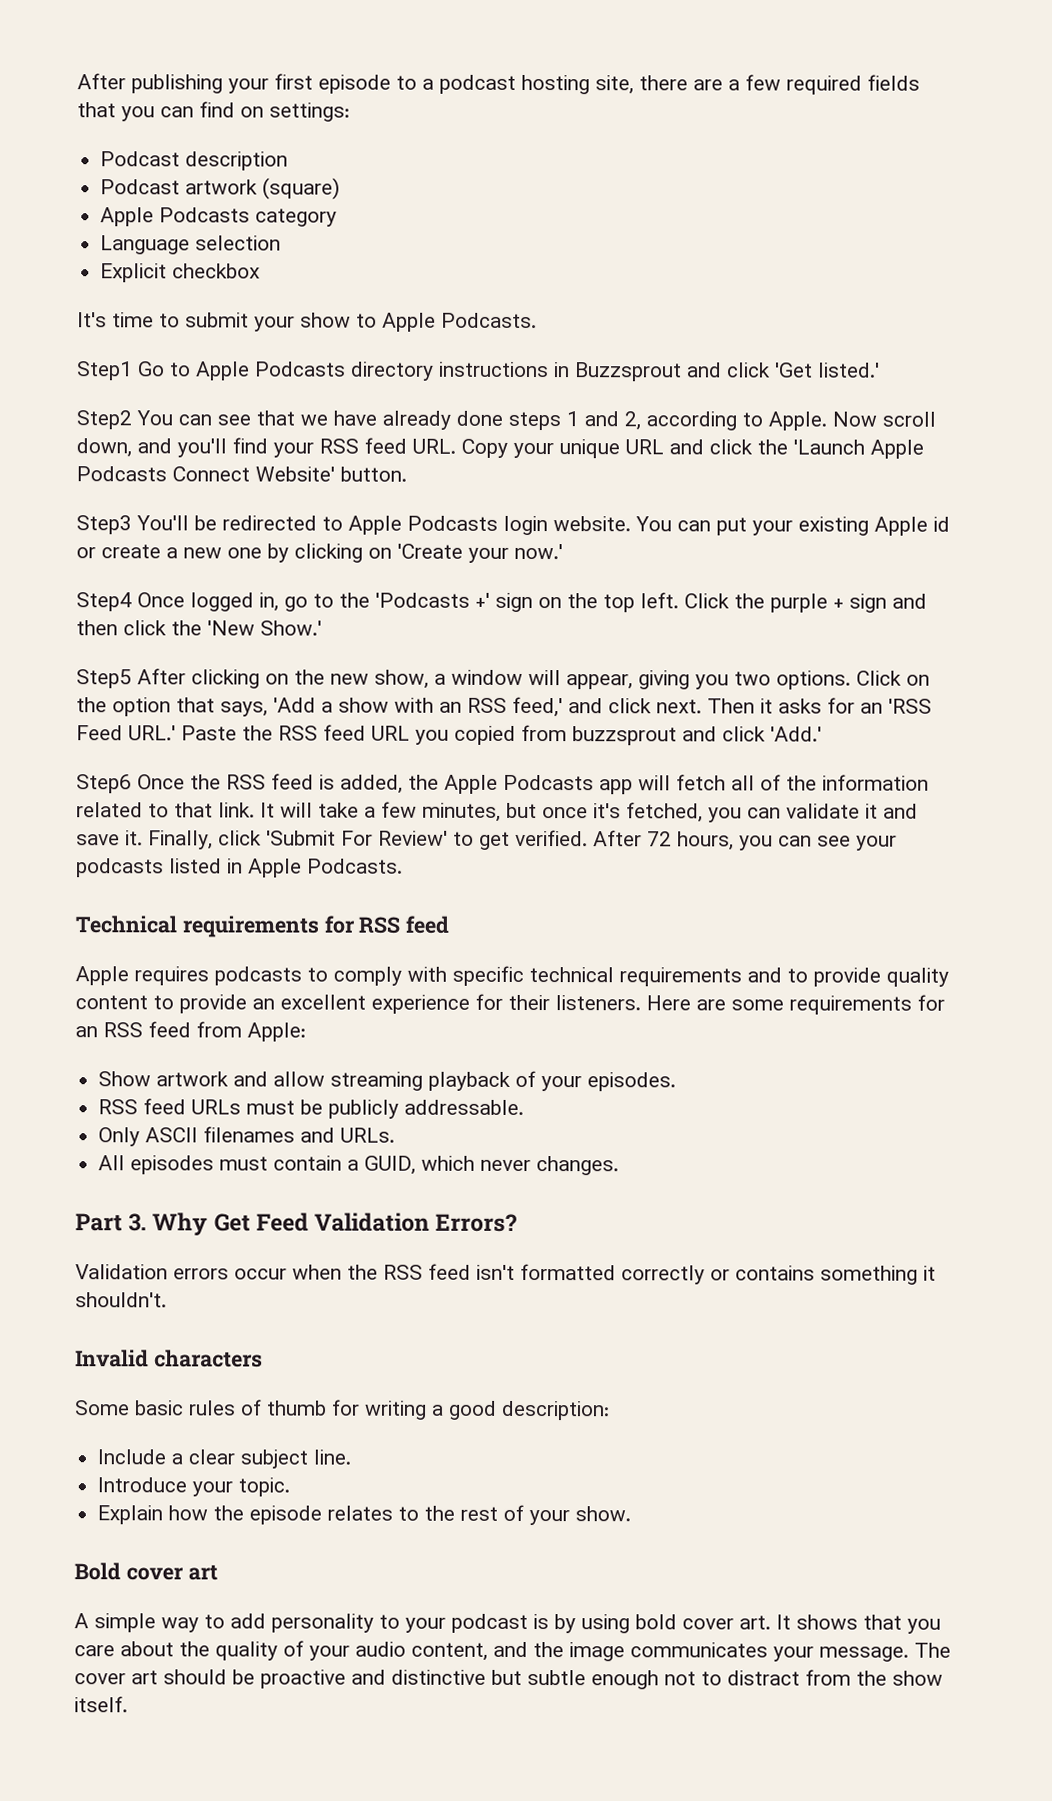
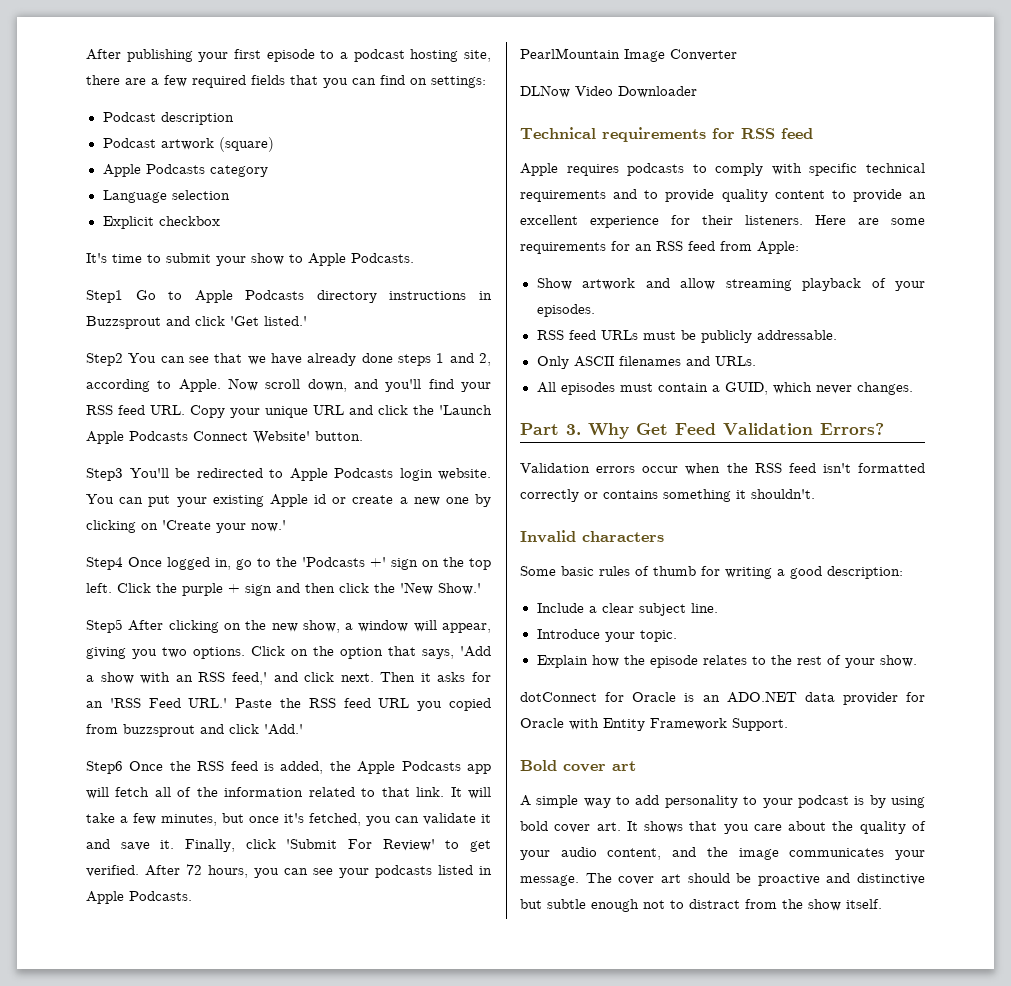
+ PearlMountain Image Converter
+ DLNow Video Downloader
+ dotConnect for Oracle is an ADO.NET data provider for Oracle with Entity Framework Support.

